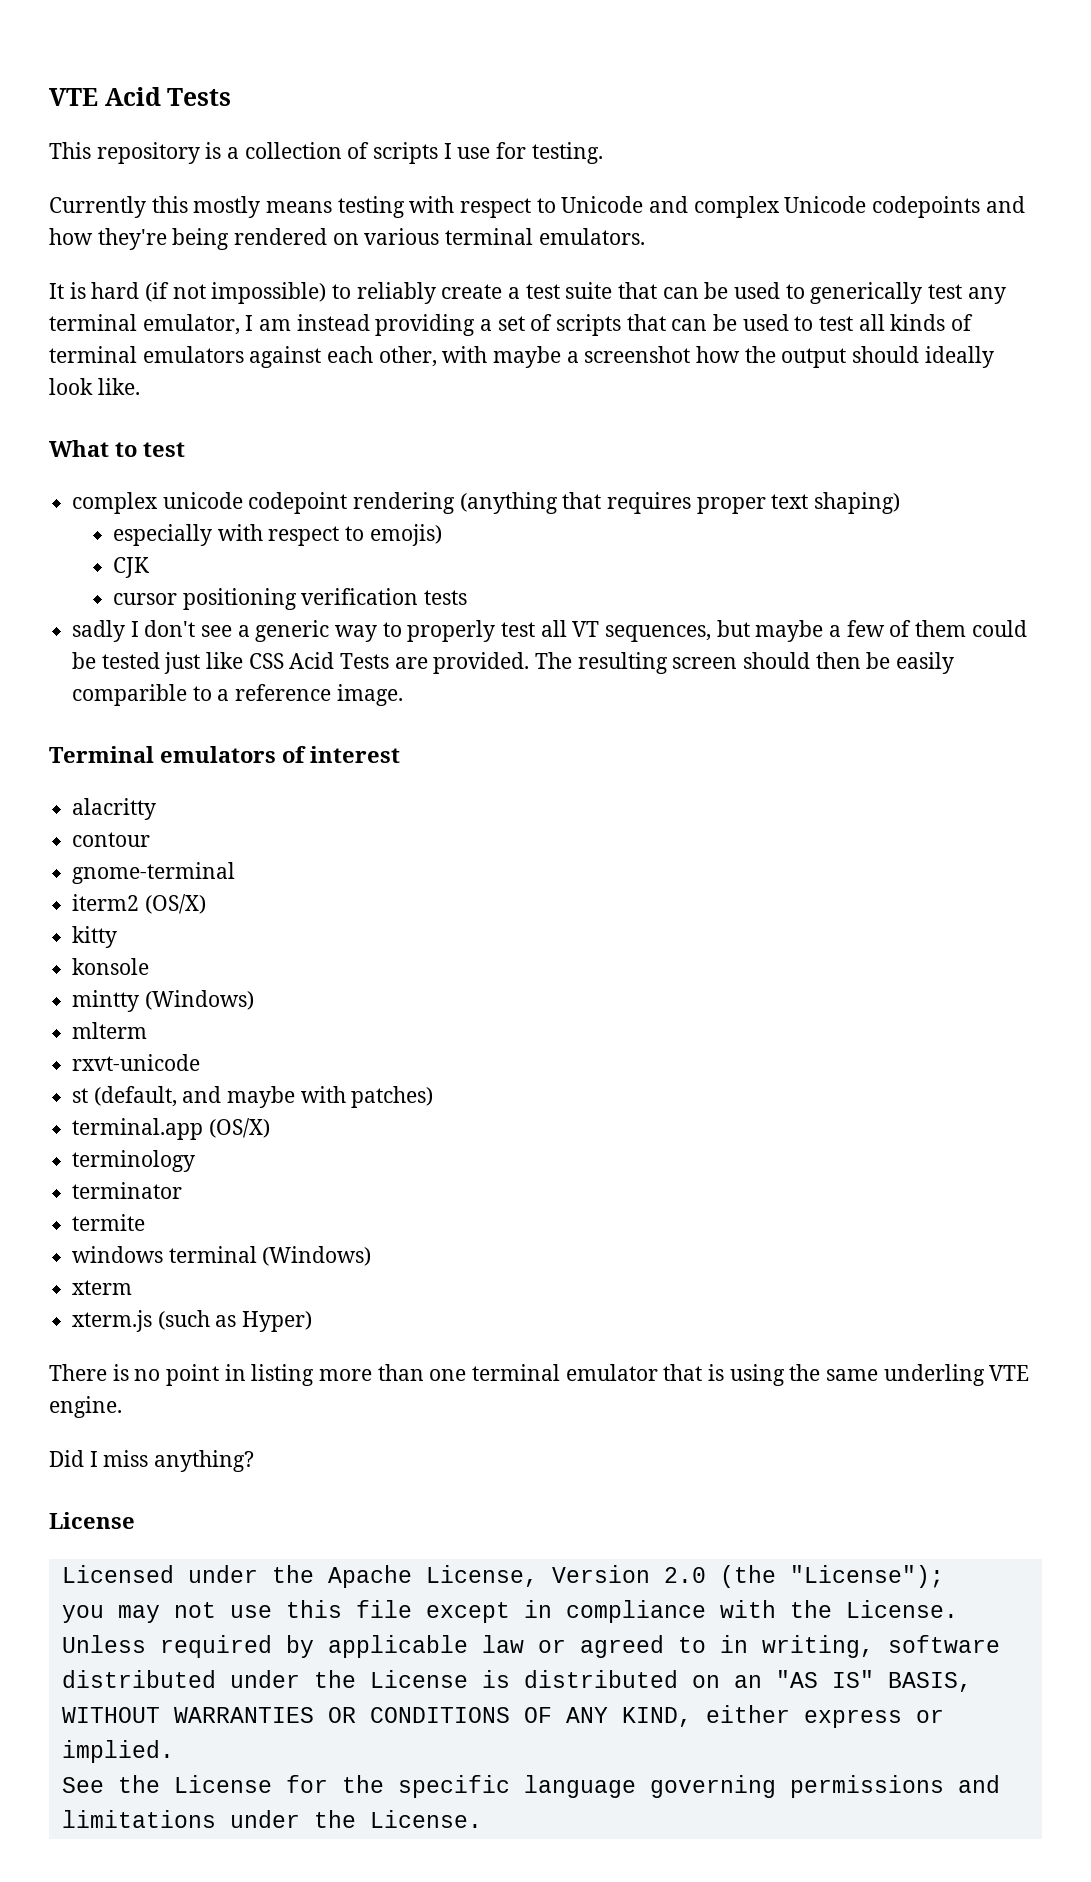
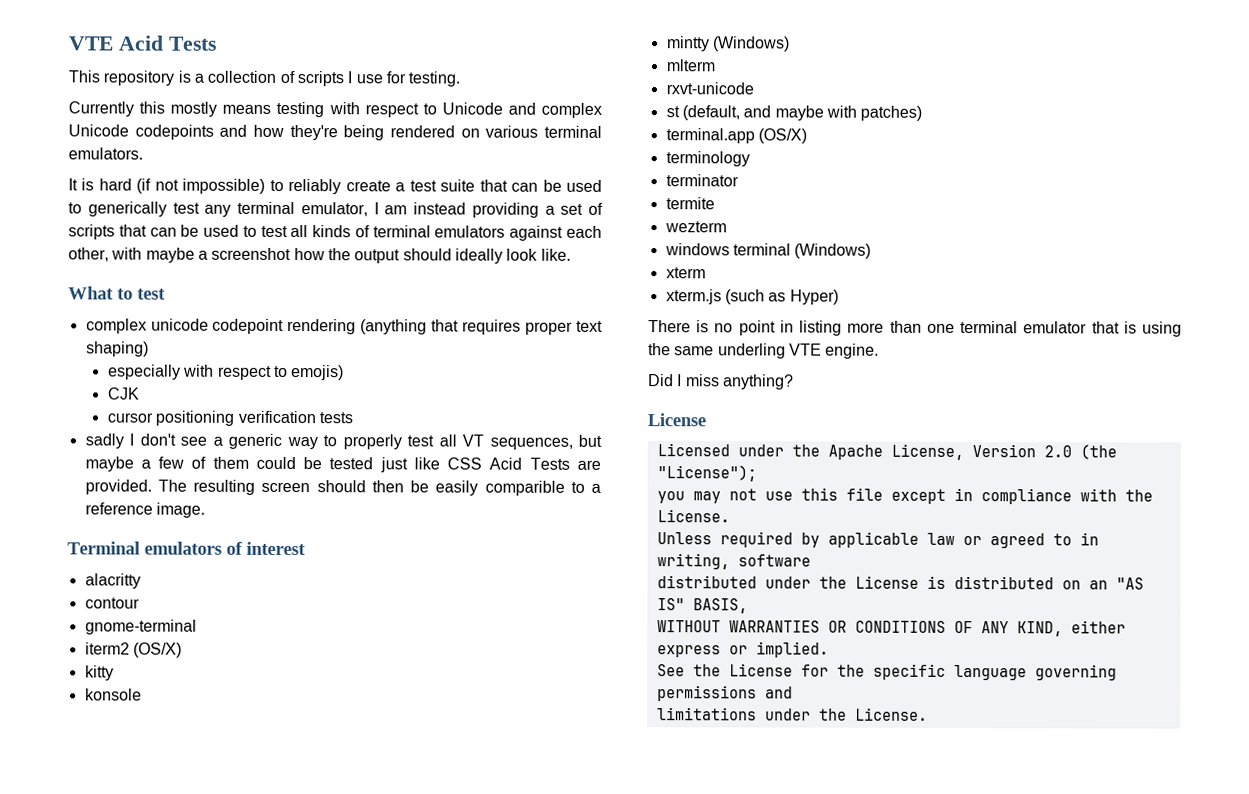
+ wezterm

